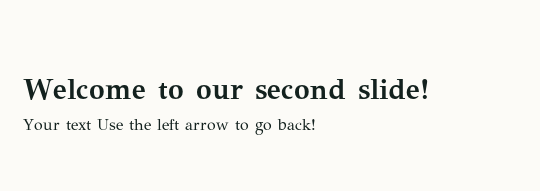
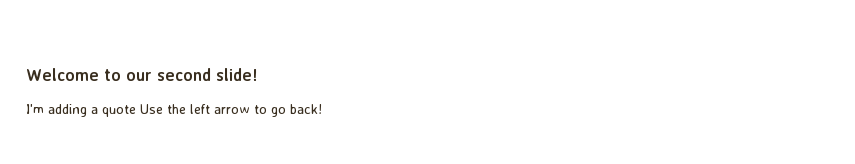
- Your text Use the left arrow to go back!
+ I'm adding a quote Use the left arrow to go back!

